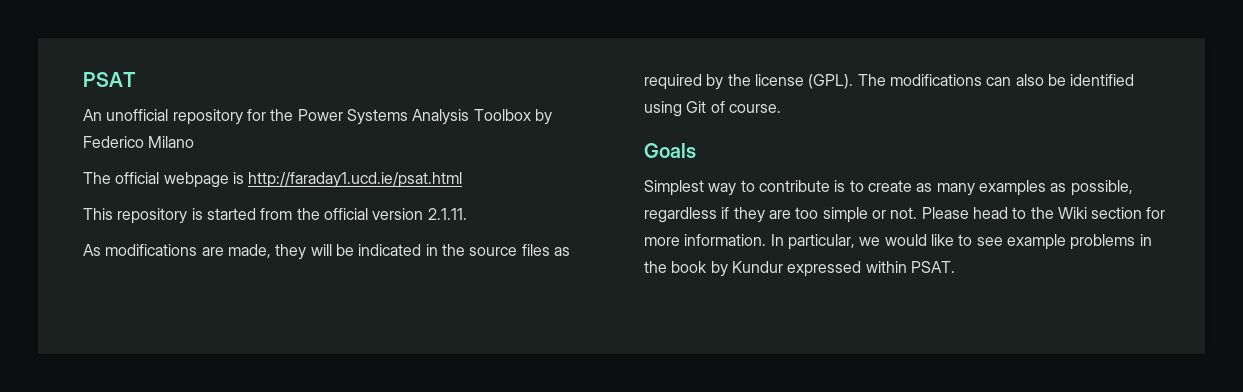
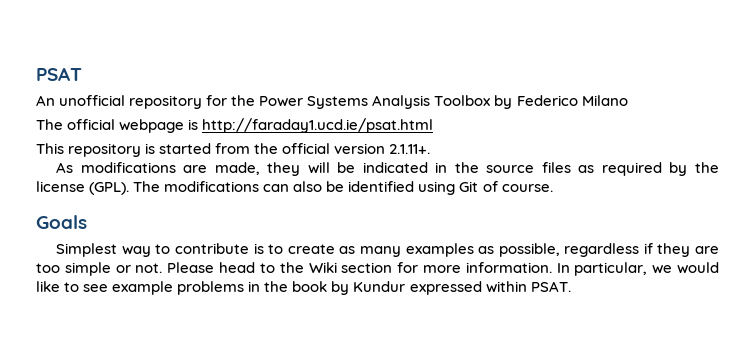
- This repository is started from the official version 2.1.11.
+ This repository is started from the official version 2.1.11+.

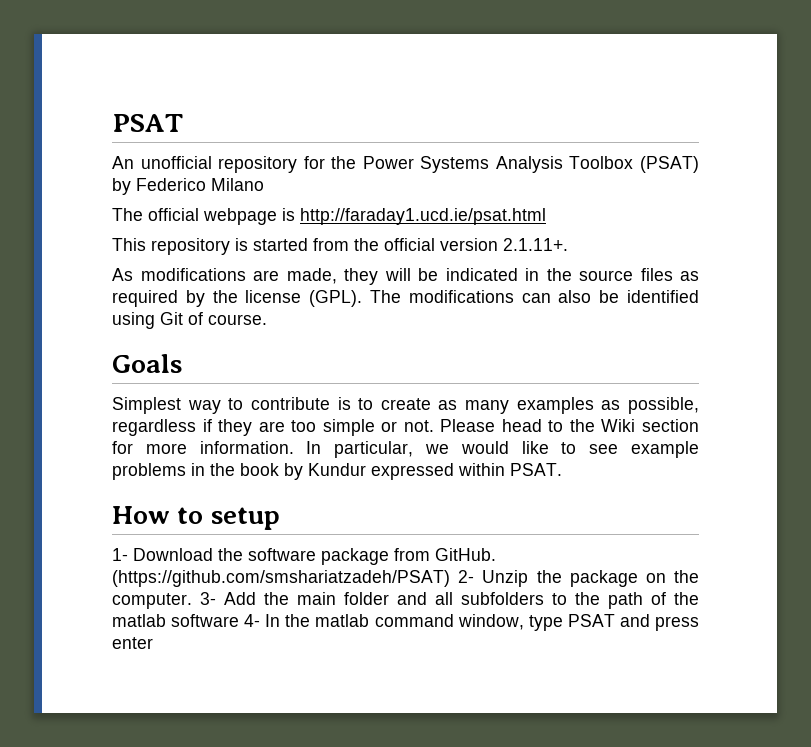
- An unofficial repository for the Power Systems Analysis Toolbox by Federico Milano
+ An unofficial repository for the Power Systems Analysis Toolbox (PSAT) by Federico Milano
+ How to setup
+ 1- Download the software package from GitHub. (https://github.com/smshariatzadeh/PSAT) 2- Unzip the package on the computer. 3- Add the main folder and all subfolders to the path of the matlab software 4- In the matlab command window, type PSAT and press enter

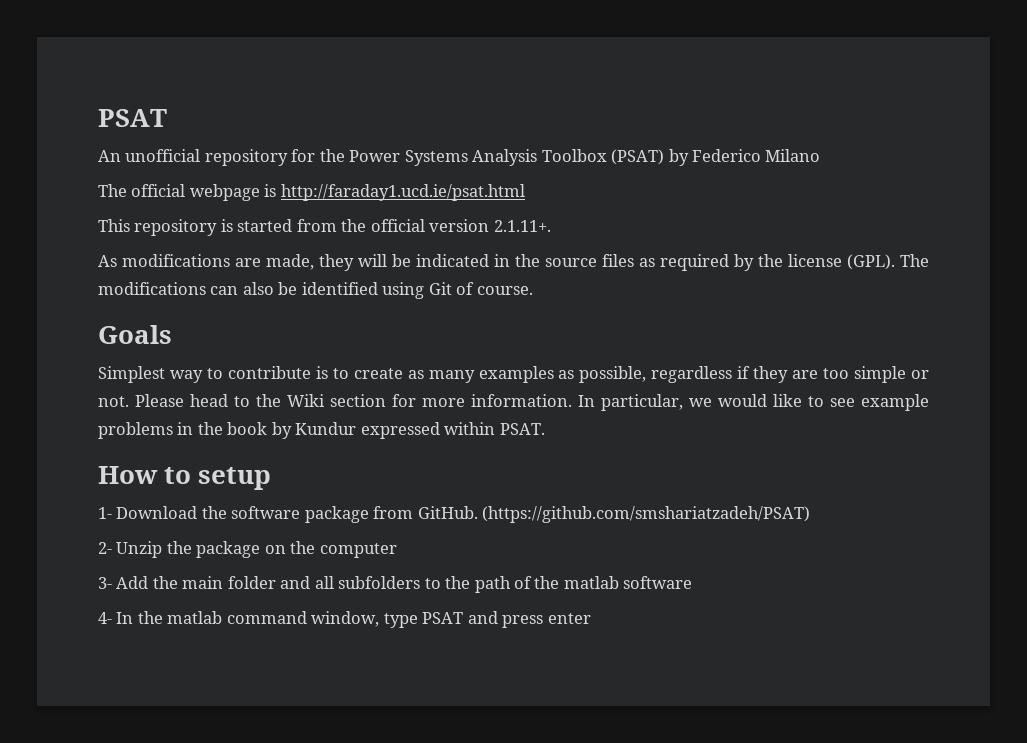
- (https://github.com/smshariatzadeh/PSAT) 2- Unzip the package on the computer. 3- Add the main folder and all subfolders to the path of the matlab software 4- In the matlab command window, type PSAT and press enter
+ (https://github.com/smshariatzadeh/PSAT)
+ 2- Unzip the package on the computer
+ 3- Add the main folder and all subfolders to the path of the matlab software
+ 4- In the matlab command window, type PSAT and press enter

